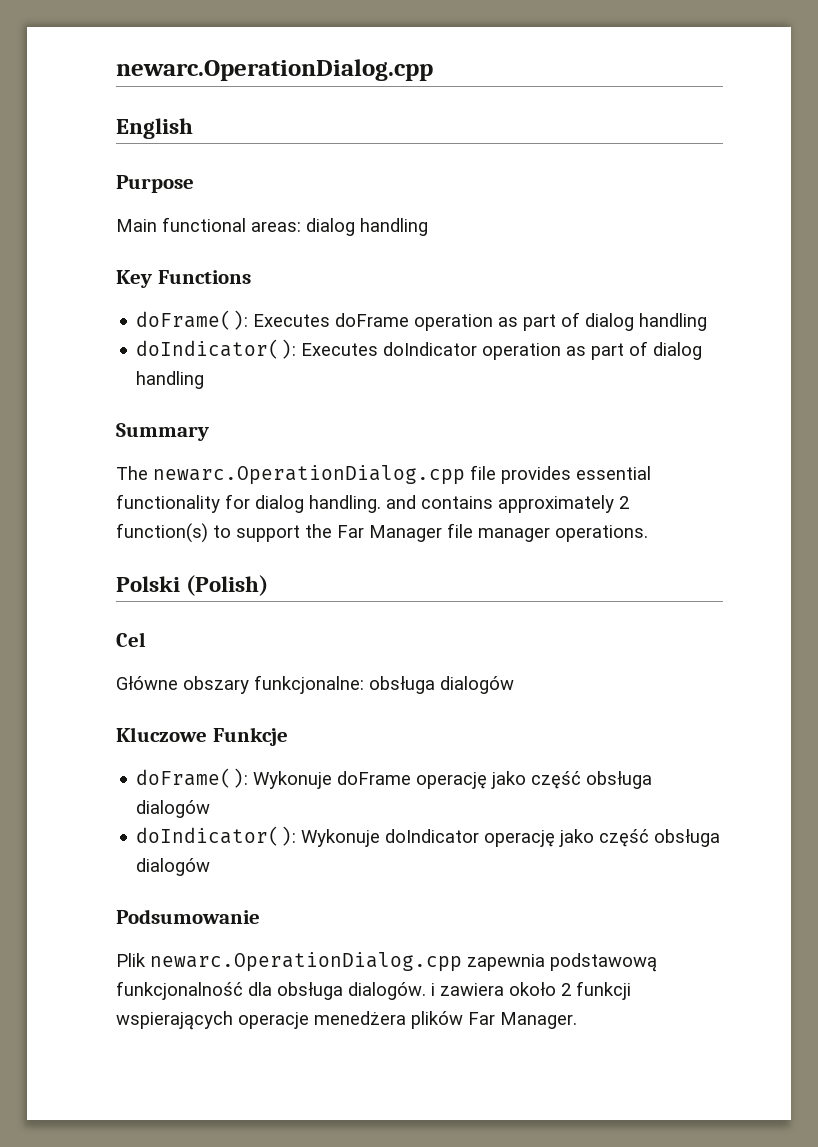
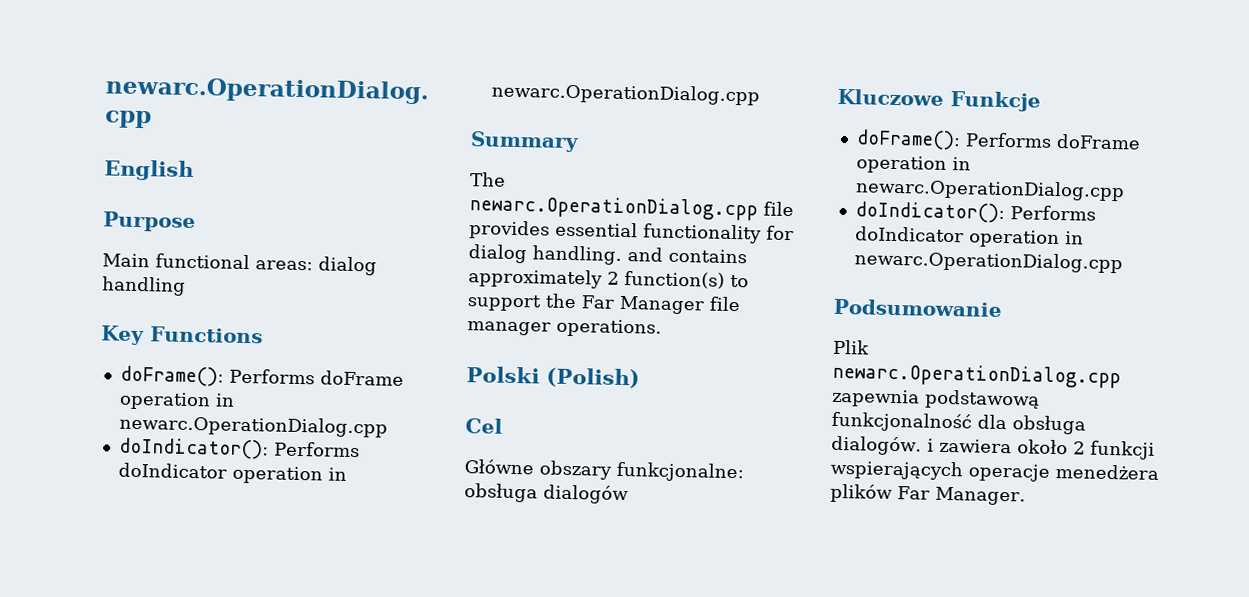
  Key Functions
- doFrame(): Executes doFrame operation as part of dialog handling
- doIndicator(): Executes doIndicator operation as part of dialog handling
+ doFrame(): Performs doFrame operation in newarc.OperationDialog.cpp
+ doIndicator(): Performs doIndicator operation in newarc.OperationDialog.cpp
  Kluczowe Funkcje
- doFrame(): Wykonuje doFrame operację jako część obsługa dialogów
- doIndicator(): Wykonuje doIndicator operację jako część obsługa dialogów
+ doFrame(): Performs doFrame operation in newarc.OperationDialog.cpp
+ doIndicator(): Performs doIndicator operation in newarc.OperationDialog.cpp

